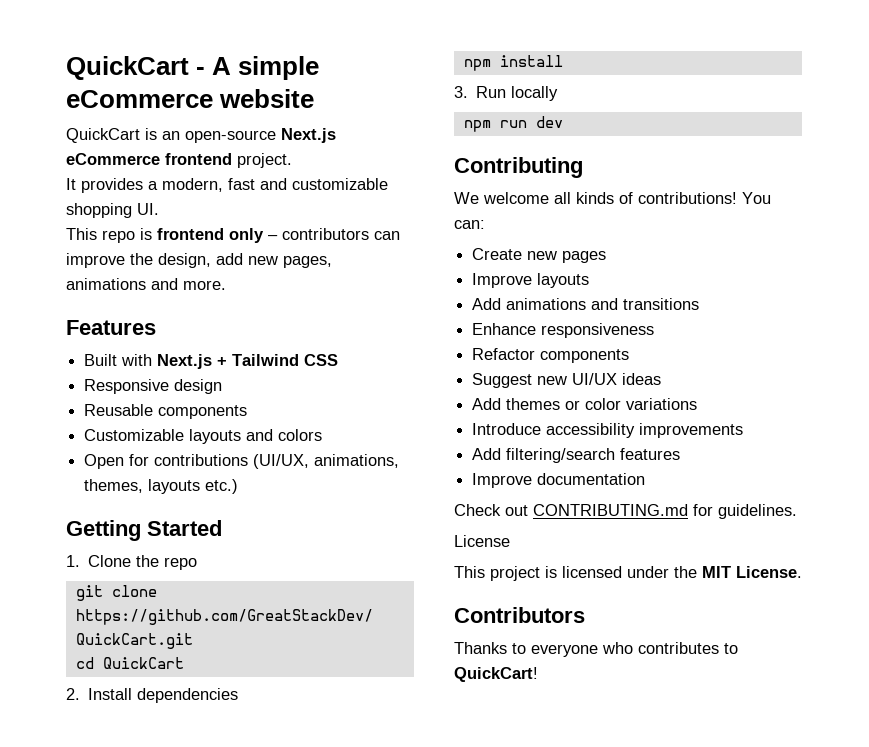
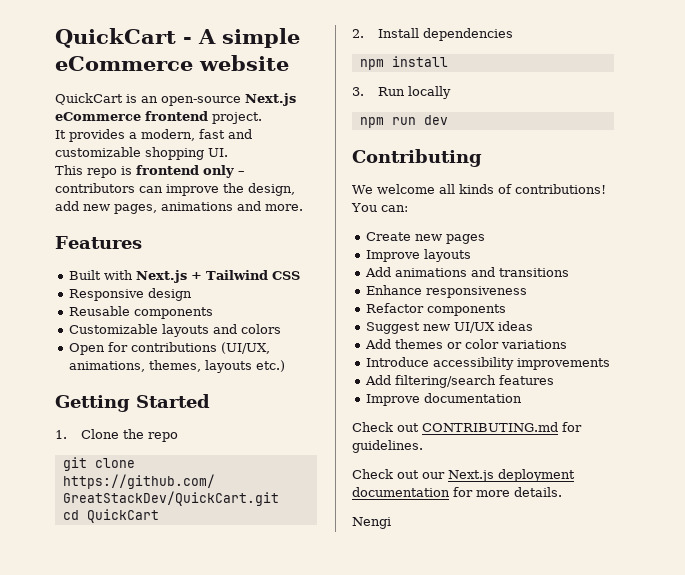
- License
- This project is licensed under the MIT License.
- Contributors
- Thanks to everyone who contributes to QuickCart!
+ Check out our Next.js deployment documentation for more details.
+ Nengi

